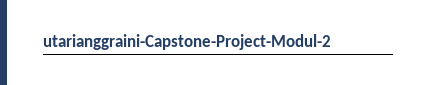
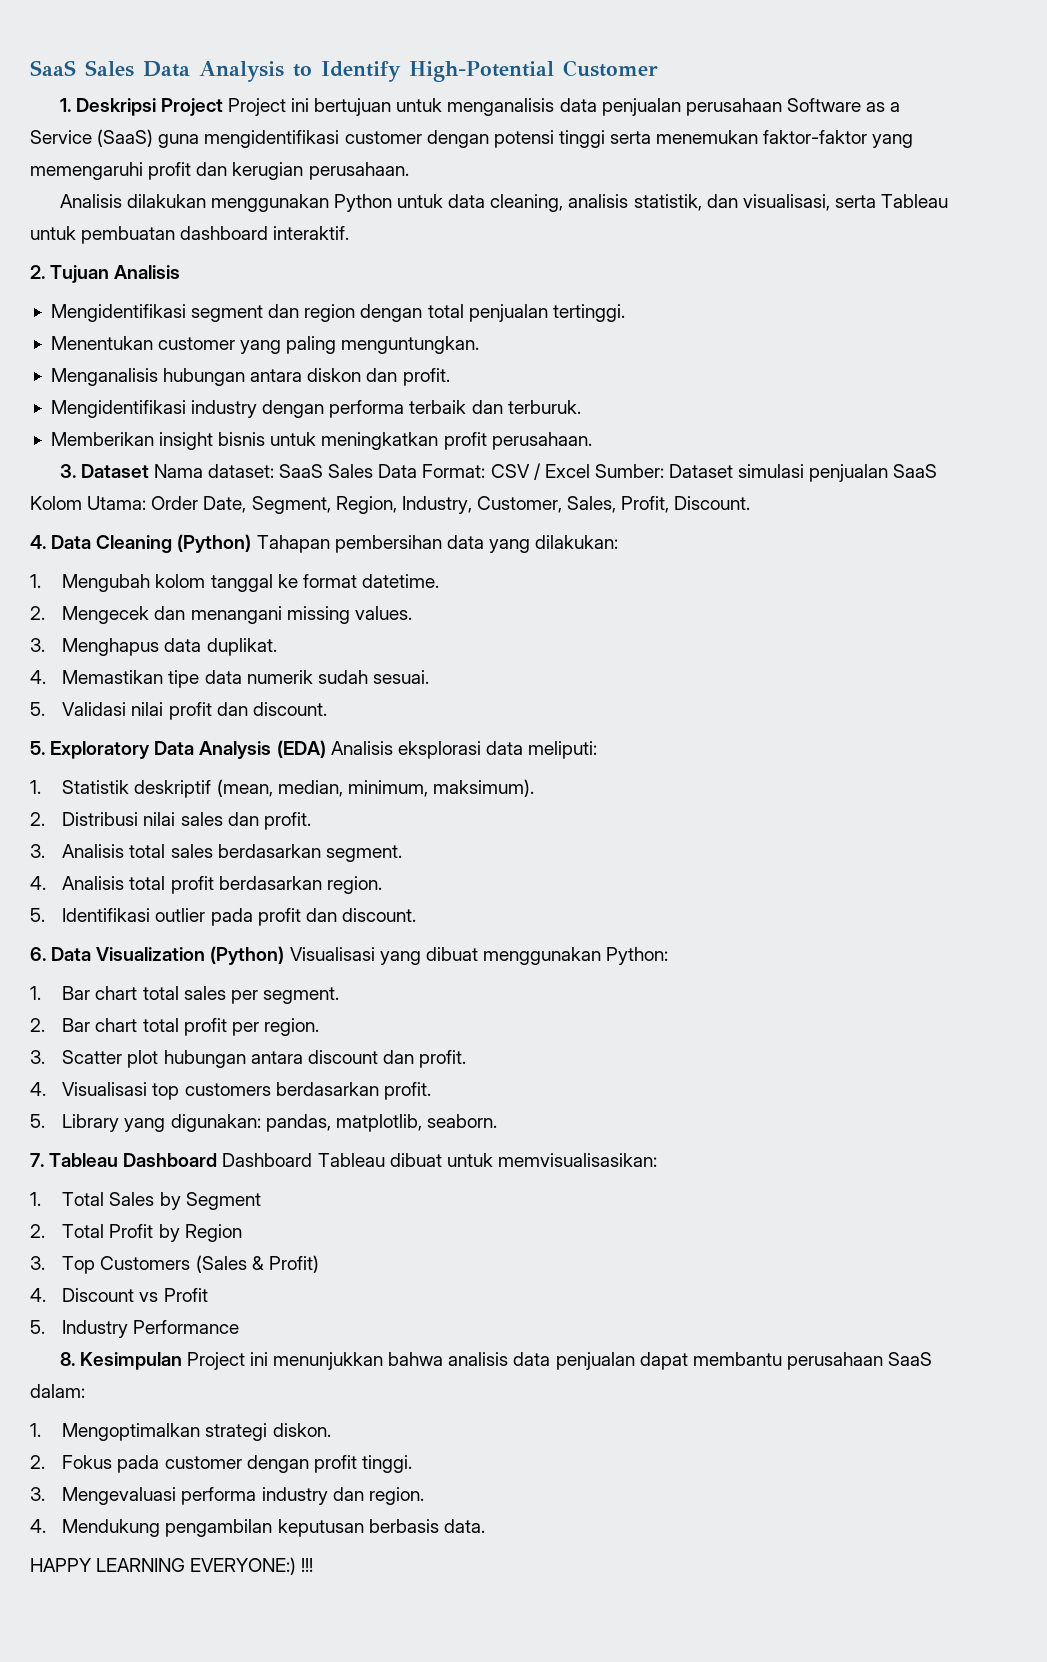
- utarianggraini-Capstone-Project-Modul-2
+ SaaS Sales Data Analysis to Identify High-Potential Customer
+ 1. Deskripsi Project Project ini bertujuan untuk menganalisis data penjualan perusahaan Software as a Service (SaaS) guna mengidentifikasi customer dengan potensi tinggi serta menemukan faktor-faktor yang memengaruhi profit dan kerugian perusahaan.
+ Analisis dilakukan menggunakan Python untuk data cleaning, analisis statistik, dan visualisasi, serta Tableau untuk pembuatan dashboard interaktif.
+ 2. Tujuan Analisis
+ Mengidentifikasi segment dan region dengan total penjualan tertinggi.
+ Menentukan customer yang paling menguntungkan.
+ Menganalisis hubungan antara diskon dan profit.
+ Mengidentifikasi industry dengan performa terbaik dan terburuk.
+ Memberikan insight bisnis untuk meningkatkan profit perusahaan.
+ 3. Dataset Nama dataset: SaaS Sales Data Format: CSV / Excel Sumber: Dataset simulasi penjualan SaaS Kolom Utama: Order Date, Segment, Region, Industry, Customer, Sales, Profit, Discount.
+ 4. Data Cleaning (Python) Tahapan pembersihan data yang dilakukan:
+ 1. Mengubah kolom tanggal ke format datetime.
+ 2. Mengecek dan menangani missing values.
+ 3. Menghapus data duplikat.
+ 4. Memastikan tipe data numerik sudah sesuai.
+ 5. Validasi nilai profit dan discount.
+ 5. Exploratory Data Analysis (EDA) Analisis eksplorasi data meliputi:
+ 1. Statistik deskriptif (mean, median, minimum, maksimum).
+ 2. Distribusi nilai sales dan profit.
+ 3. Analisis total sales berdasarkan segment.
+ 4. Analisis total profit berdasarkan region.
+ 5. Identifikasi outlier pada profit dan discount.
+ 6. Data Visualization (Python) Visualisasi yang dibuat menggunakan Python:
+ 1. Bar chart total sales per segment.
+ 2. Bar chart total profit per region.
+ 3. Scatter plot hubungan antara discount dan profit.
+ 4. Visualisasi top customers berdasarkan profit.
+ 5. Library yang digunakan: pandas, matplotlib, seaborn.
+ 7. Tableau Dashboard Dashboard Tableau dibuat untuk memvisualisasikan:
+ 1. Total Sales by Segment
+ 2. Total Profit by Region
+ 3. Top Customers (Sales & Profit)
+ 4. Discount vs Profit
+ 5. Industry Performance
+ 8. Kesimpulan Project ini menunjukkan bahwa analisis data penjualan dapat membantu perusahaan SaaS dalam:
+ 1. Mengoptimalkan strategi diskon.
+ 2. Fokus pada customer dengan profit tinggi.
+ 3. Mengevaluasi performa industry dan region.
+ 4. Mendukung pengambilan keputusan berbasis data.
+ HAPPY LEARNING EVERYONE:) !!!

